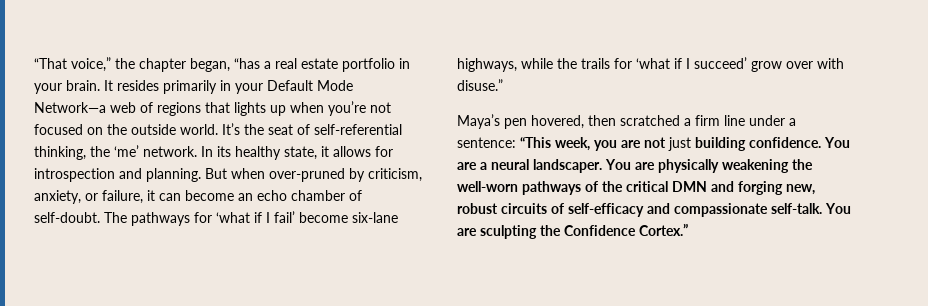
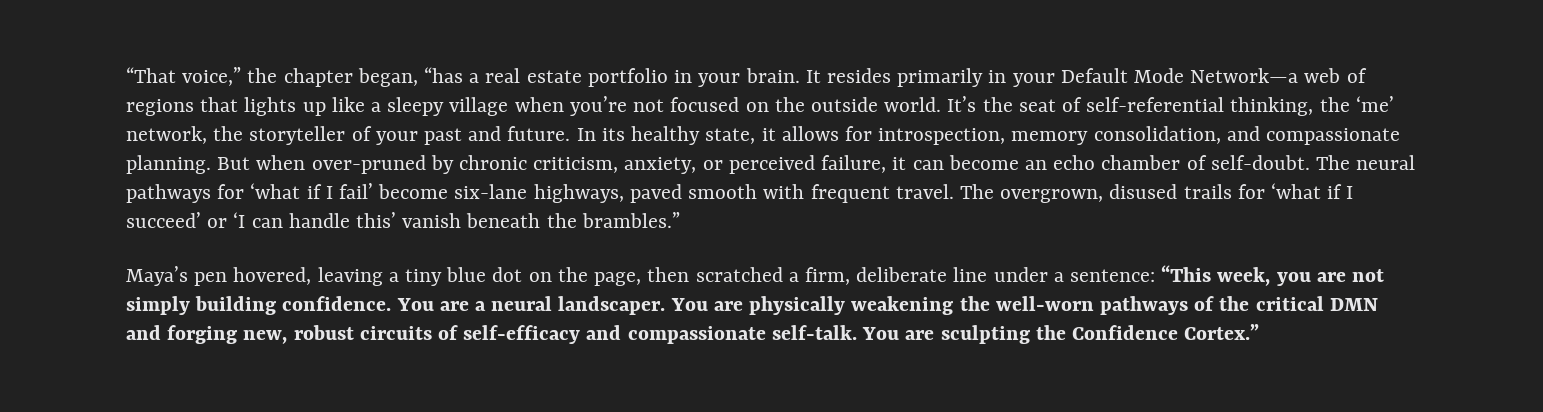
- It resides primarily in your Default Mode Network—a web of regions that lights up when you’re not focused on the outside world.
+ It resides primarily in your Default Mode Network—a web of regions that lights up like a sleepy village when you’re not focused on the outside world.
- It’s the seat of self-referential thinking, the ‘me’ network.
+ It’s the seat of self-referential thinking, the ‘me’ network, the storyteller of your past and future.
- In its healthy state, it allows for introspection and planning.
+ In its healthy state, it allows for introspection, memory consolidation, and compassionate planning.
- But when over-pruned by criticism, anxiety, or failure, it can become an echo chamber of self-doubt.
+ But when over-pruned by chronic criticism, anxiety, or perceived failure, it can become an echo chamber of self-doubt.
- The pathways for ‘what if I fail’ become six-lane highways, while the trails for ‘what if I succeed’ grow over with disuse.”
- Maya’s pen hovered, then scratched a firm line under a sentence: “This week, you are not just building confidence.
+ The neural pathways for ‘what if I fail’ become six-lane highways, paved smooth with frequent travel. The overgrown, disused trails for ‘what if I succeed’ or ‘I can handle this’ vanish beneath the brambles.”
+ Maya’s pen hovered, leaving a tiny blue dot on the page, then scratched a firm, deliberate line under a sentence: “This week, you are not simply building confidence.

